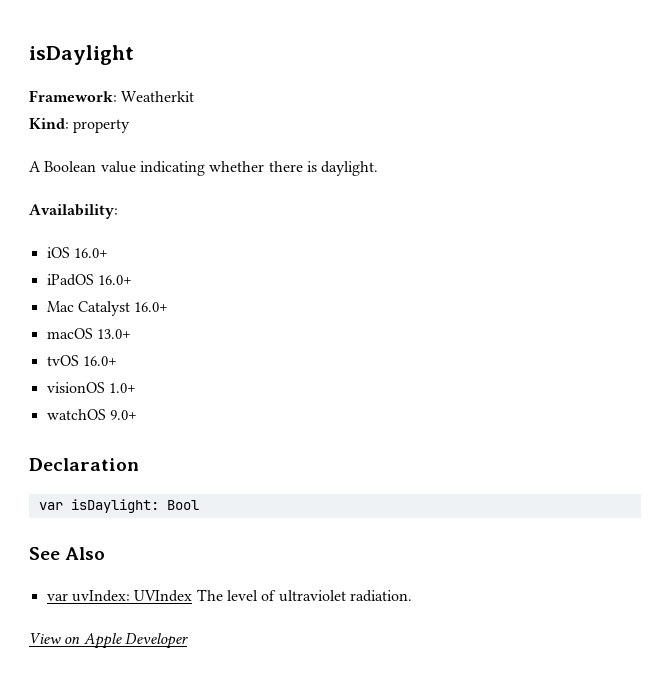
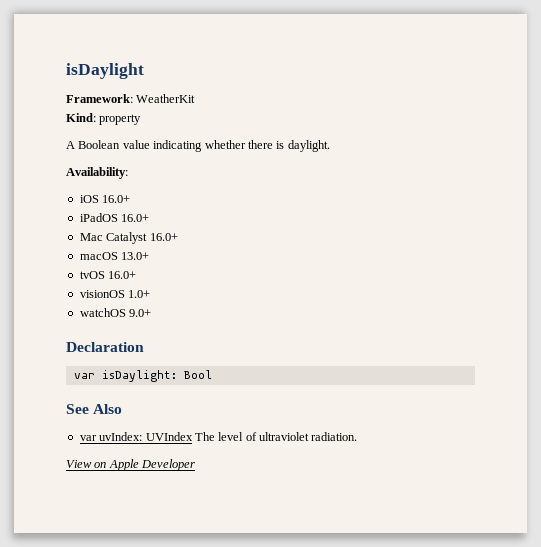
- Framework: Weatherkit
+ Framework: WeatherKit

